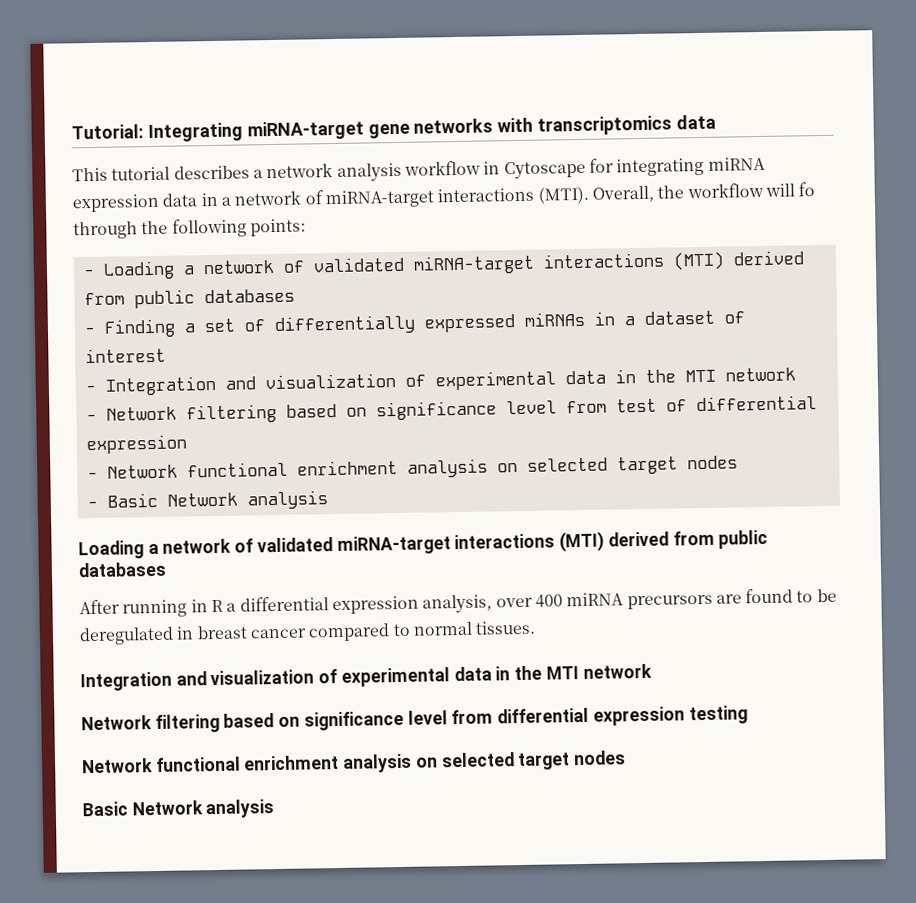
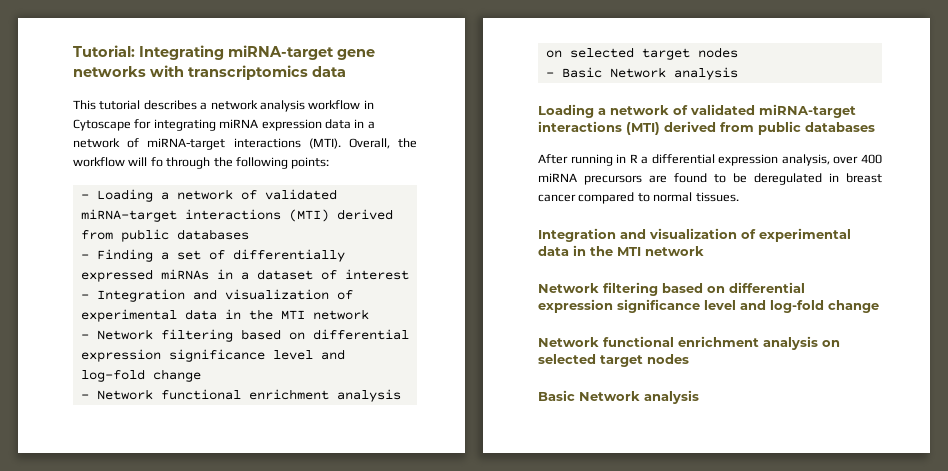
- - Network filtering based on significance level from test of differential expression
+ - Network filtering based on differential expression significance level and log-fold change
  After running in R a differential expression analysis, over 400 miRNA precursors are found to be deregulated in breast cancer compared to normal tissues.
  Integration and visualization of experimental data in the MTI network
- Network filtering based on significance level from differential expression testing
+ Network filtering based on differential expression significance level and log-fold change

